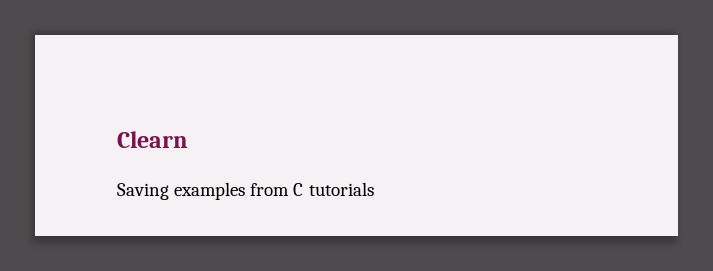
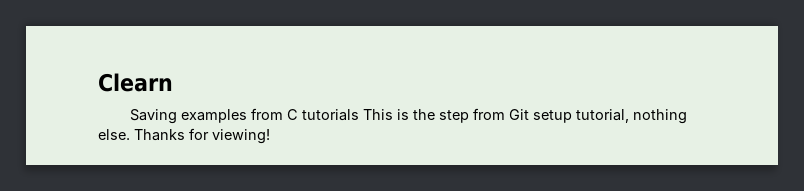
- Saving examples from C tutorials
+ Saving examples from C tutorials This is the step from Git setup tutorial, nothing else. Thanks for viewing!

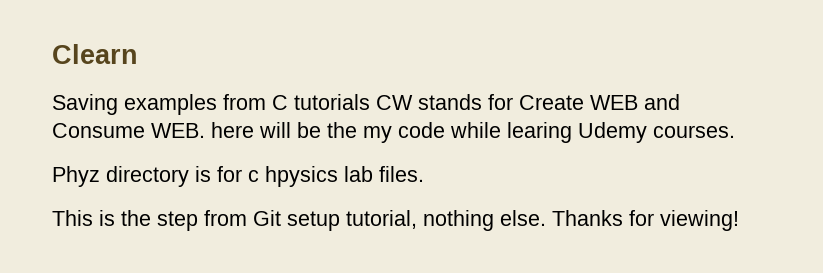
- Saving examples from C tutorials This is the step from Git setup tutorial, nothing else.
+ Saving examples from C tutorials CW stands for Create WEB and Consume WEB. here will be the my code while learing Udemy courses.
+ Phyz directory is for c hpysics lab files.
+ This is the step from Git setup tutorial, nothing else.

